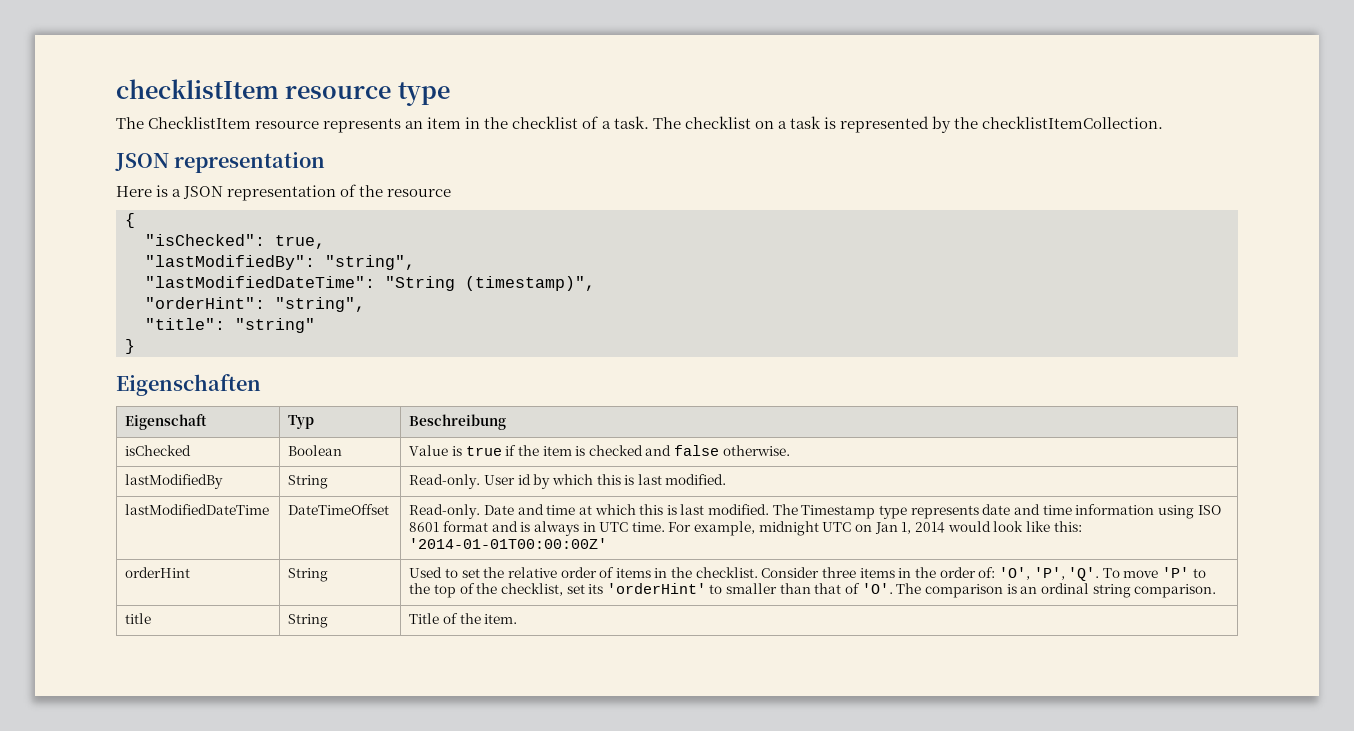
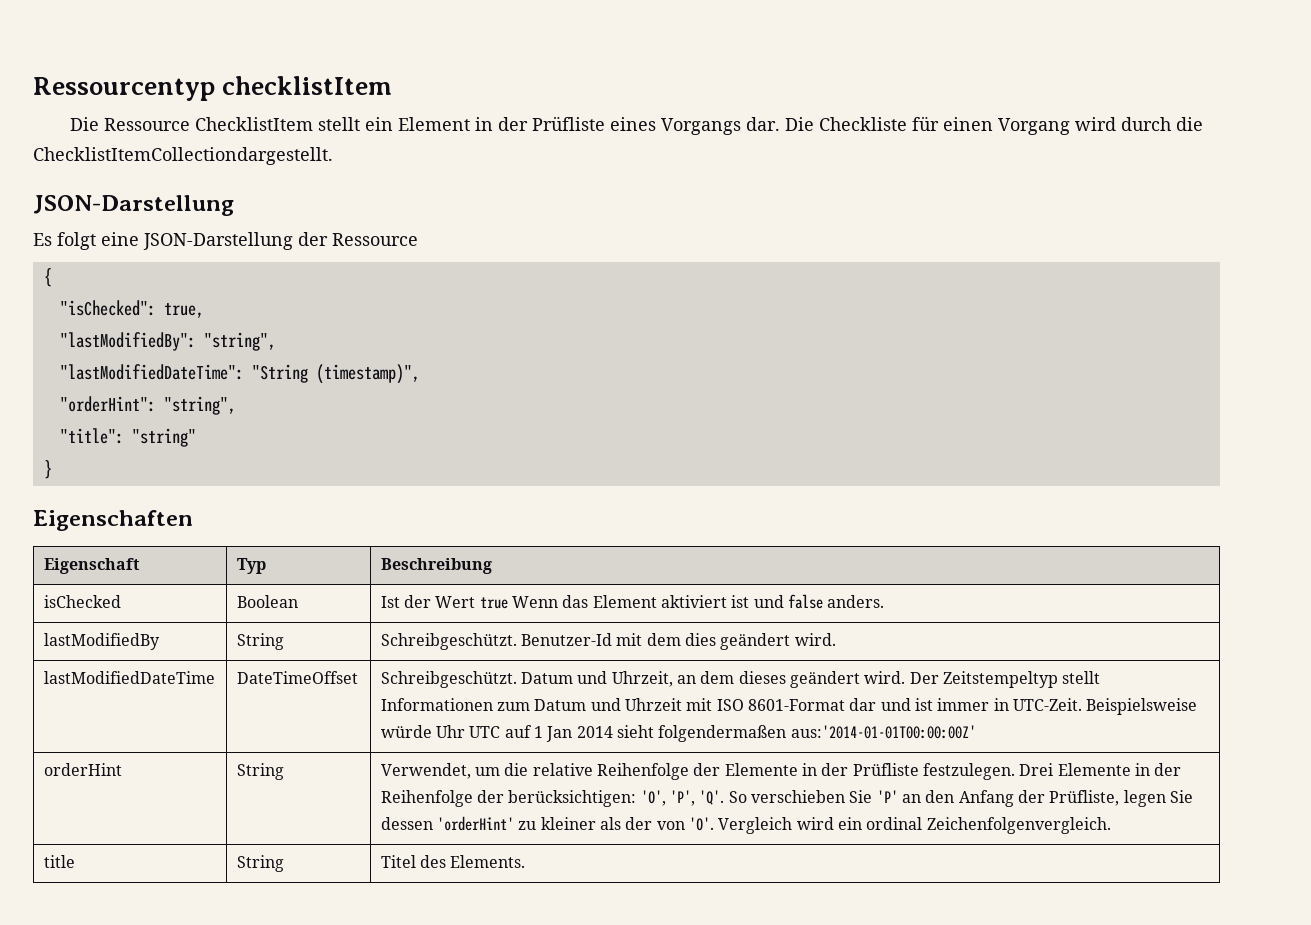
- checklistItem resource type
- The ChecklistItem resource represents an item in the checklist of a task. The checklist on a task is represented by the checklistItemCollection.
- JSON representation
- Here is a JSON representation of the resource
+ Ressourcentyp checklistItem
+ Die Ressource ChecklistItem stellt ein Element in der Prüfliste eines Vorgangs dar. Die Checkliste für einen Vorgang wird durch die ChecklistItemCollectiondargestellt.
+ JSON-Darstellung
+ Es folgt eine JSON-Darstellung der Ressource
- isChecked | Boolean | Value is true if the item is checked and false otherwise.
- lastModifiedBy | String | Read-only. User id by which this is last modified.
- lastModifiedDateTime | DateTimeOffset | Read-only. Date and time at which this is last modified. The Timestamp type represents date and time information using ISO 8601 format and is always in UTC time. For example, midnight UTC on Jan 1, 2014 would look like this: '2014-01-01T00:00:00Z'
- orderHint | String | Used to set the relative order of items in the checklist. Consider three items in the order of: 'O', 'P', 'Q'. To move 'P' to the top of the checklist, set its 'orderHint' to smaller than that of 'O'. The comparison is an ordinal string comparison.
- title | String | Title of the item.
+ isChecked | Boolean | Ist der Wert true Wenn das Element aktiviert ist und false anders.
+ lastModifiedBy | String | Schreibgeschützt. Benutzer-Id mit dem dies geändert wird.
+ lastModifiedDateTime | DateTimeOffset | Schreibgeschützt. Datum und Uhrzeit, an dem dieses geändert wird. Der Zeitstempeltyp stellt Informationen zum Datum und Uhrzeit mit ISO 8601-Format dar und ist immer in UTC-Zeit. Beispielsweise würde Uhr UTC auf 1 Jan 2014 sieht folgendermaßen aus:'2014-01-01T00:00:00Z'
+ orderHint | String | Verwendet, um die relative Reihenfolge der Elemente in der Prüfliste festzulegen. Drei Elemente in der Reihenfolge der berücksichtigen: 'O', 'P', 'Q'. So verschieben Sie 'P' an den Anfang der Prüfliste, legen Sie dessen 'orderHint' zu kleiner als der von 'O'. Vergleich wird ein ordinal Zeichenfolgenvergleich.
+ title | String | Titel des Elements.

